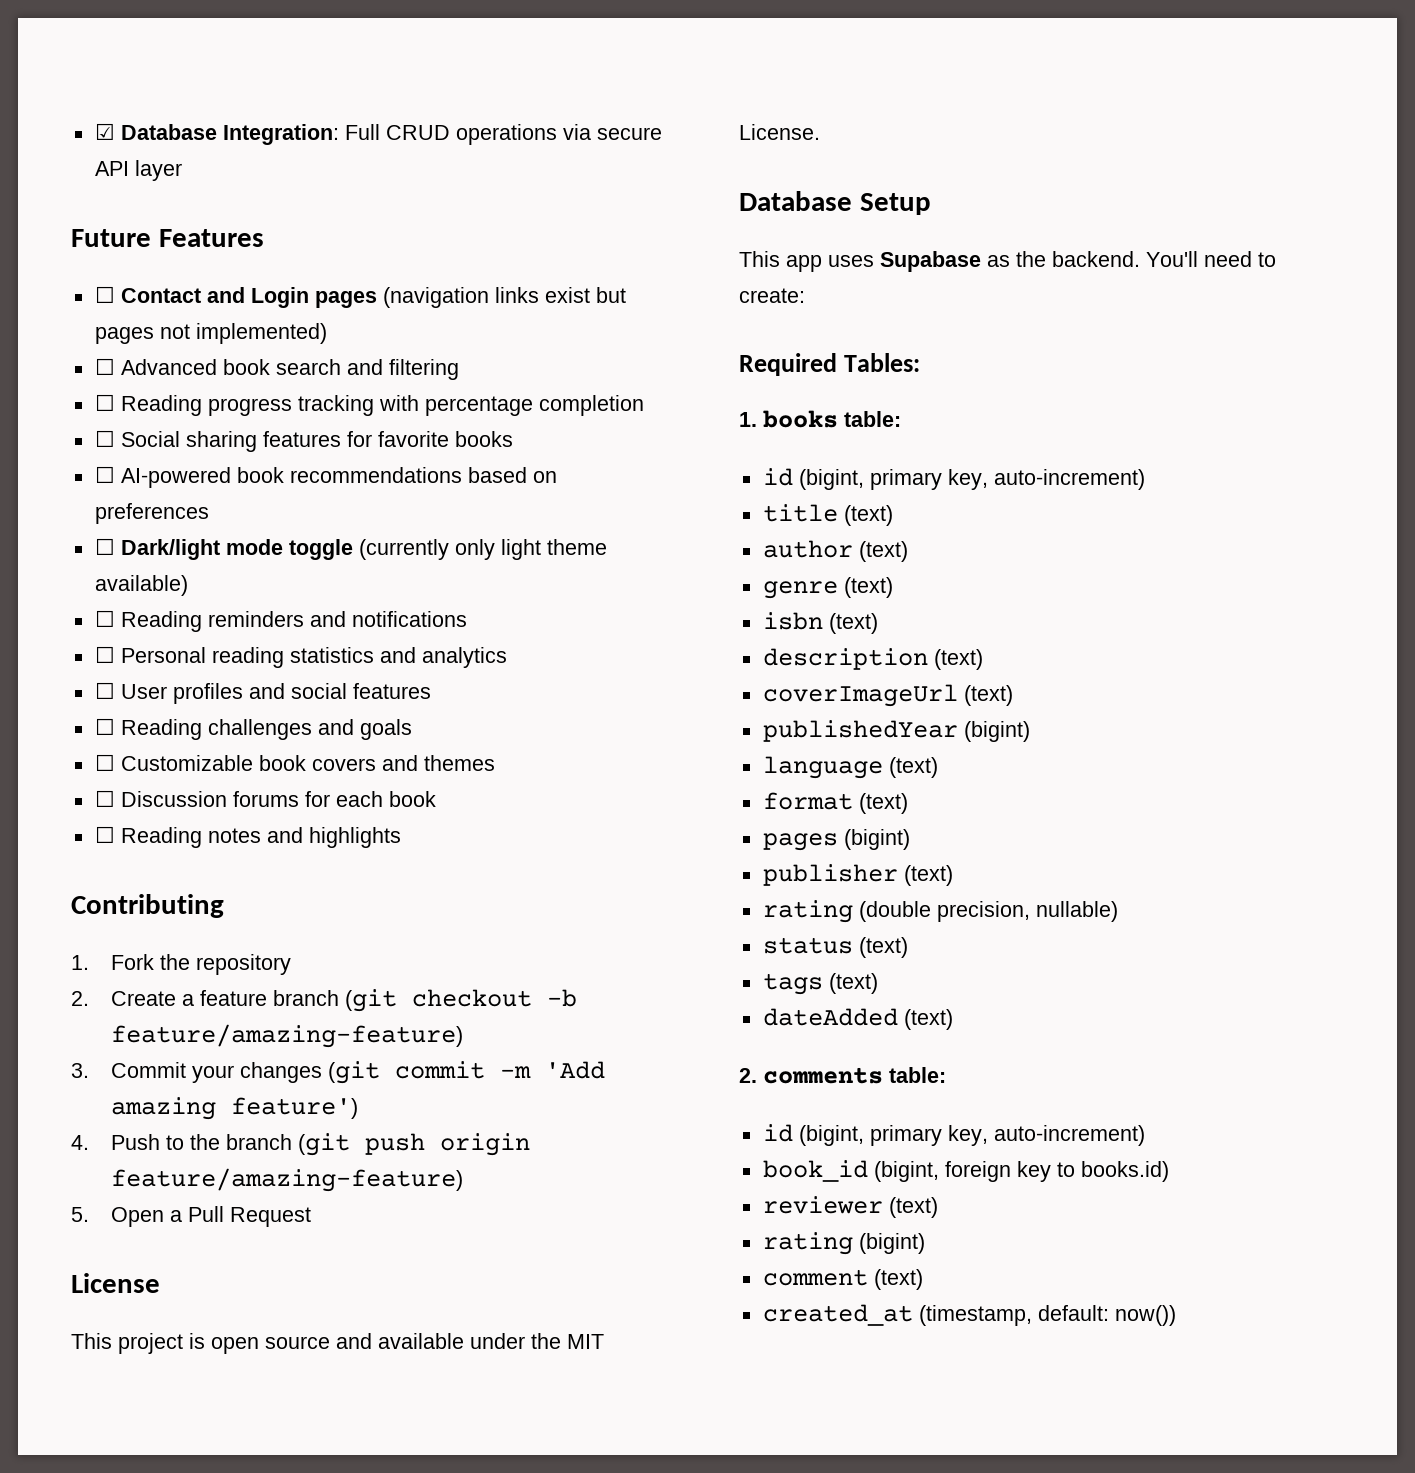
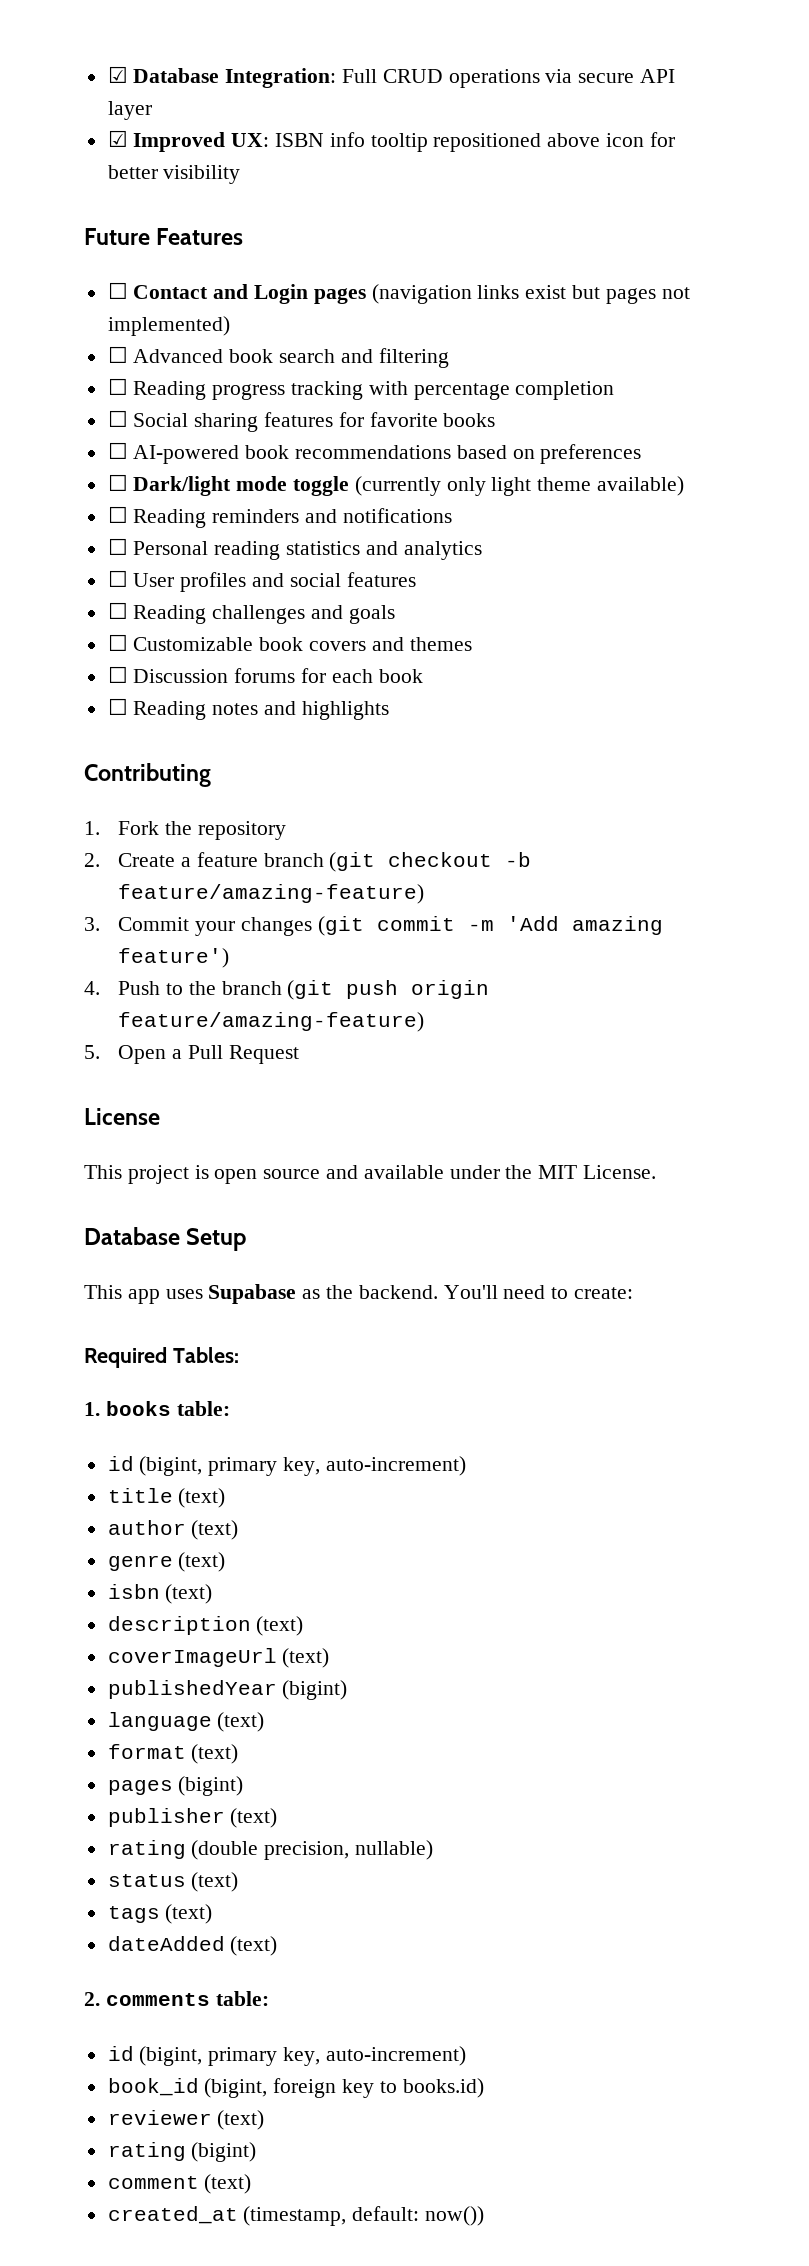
+ ☑ Improved UX: ISBN info tooltip repositioned above icon for better visibility

